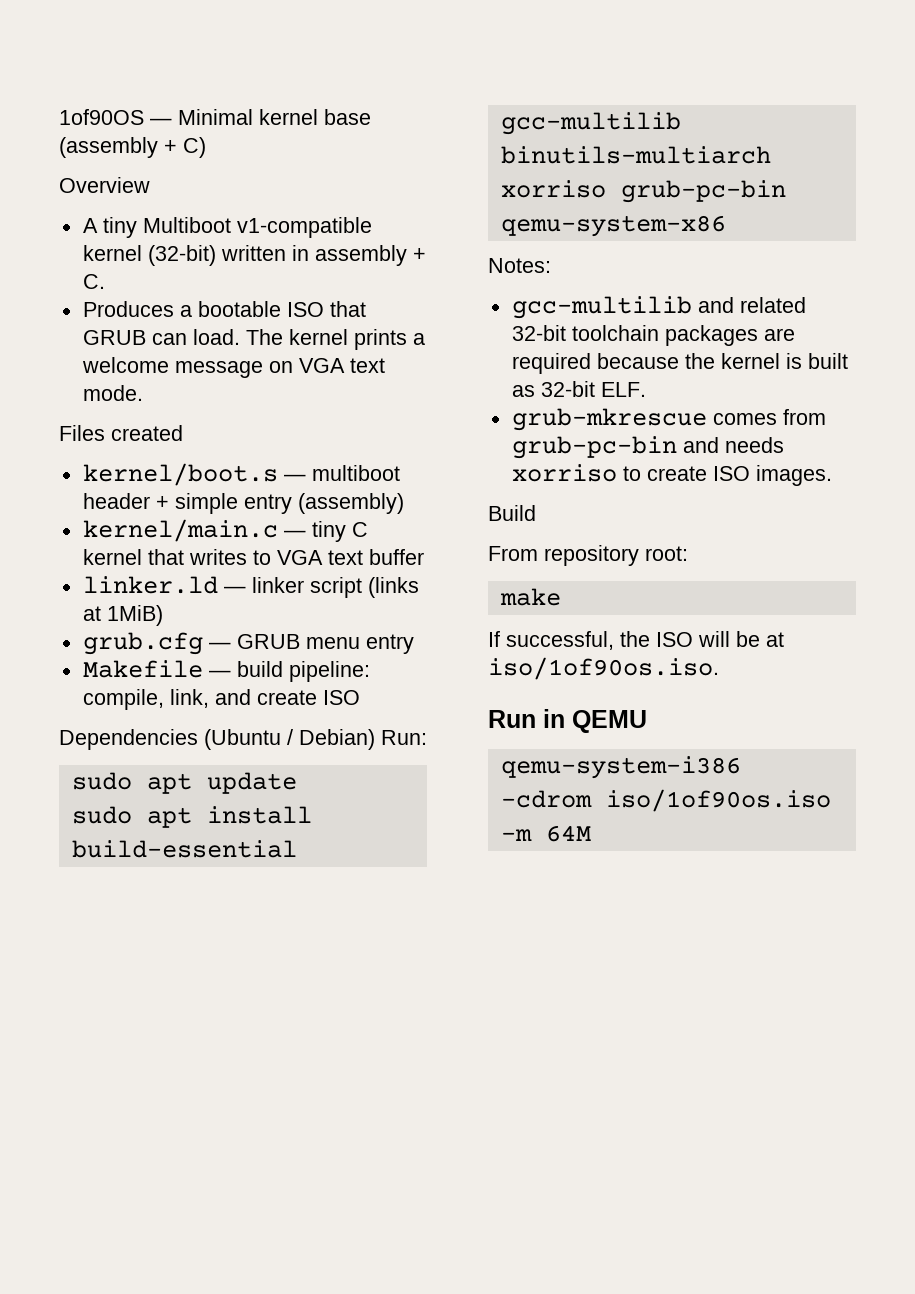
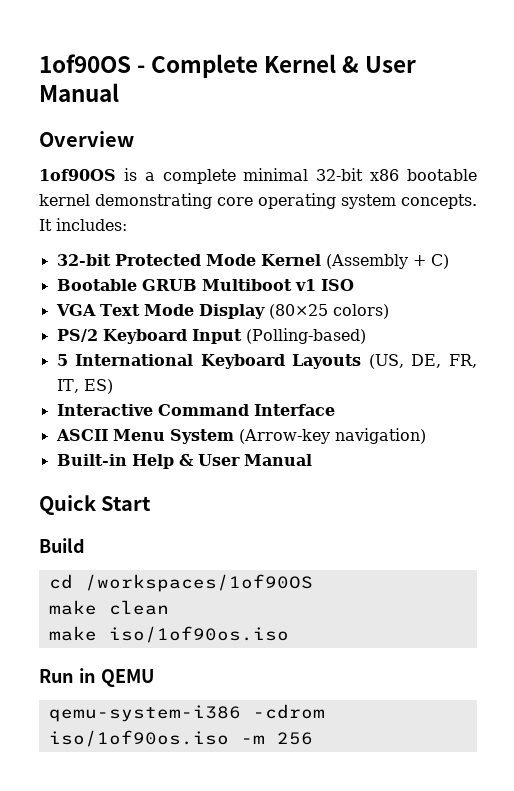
- 1of90OS — Minimal kernel base (assembly + C)
+ 1of90OS - Complete Kernel & User Manual
  Overview
- A tiny Multiboot v1-compatible kernel (32-bit) written in assembly + C.
- Produces a bootable ISO that GRUB can load. The kernel prints a welcome message on VGA text mode.
- Files created
- kernel/boot.s — multiboot header + simple entry (assembly)
- kernel/main.c — tiny C kernel that writes to VGA text buffer
- linker.ld — linker script (links at 1MiB)
- grub.cfg — GRUB menu entry
- Makefile — build pipeline: compile, link, and create ISO
- Dependencies (Ubuntu / Debian) Run:
- sudo apt update
- sudo apt install build-essential gcc-multilib binutils-multiarch xorriso grub-pc-bin qemu-system-x86
- Notes:
- gcc-multilib and related 32-bit toolchain packages are required because the kernel is built as 32-bit ELF.
- grub-mkrescue comes from grub-pc-bin and needs xorriso to create ISO images.
+ 1of90OS is a complete minimal 32-bit x86 bootable kernel demonstrating core operating system concepts. It includes:
+ 32-bit Protected Mode Kernel (Assembly + C)
+ Bootable GRUB Multiboot v1 ISO
+ VGA Text Mode Display (80×25 colors)
+ PS/2 Keyboard Input (Polling-based)
+ 5 International Keyboard Layouts (US, DE, FR, IT, ES)
+ Interactive Command Interface
+ ASCII Menu System (Arrow-key navigation)
+ Built-in Help & User Manual
+ Quick Start
  Build
- From repository root:
- make
- If successful, the ISO will be at iso/1of90os.iso.
+ cd /workspaces/1of90OS
+ make clean
+ make iso/1of90os.iso
- qemu-system-i386 -cdrom iso/1of90os.iso -m 64M
+ qemu-system-i386 -cdrom iso/1of90os.iso -m 256

